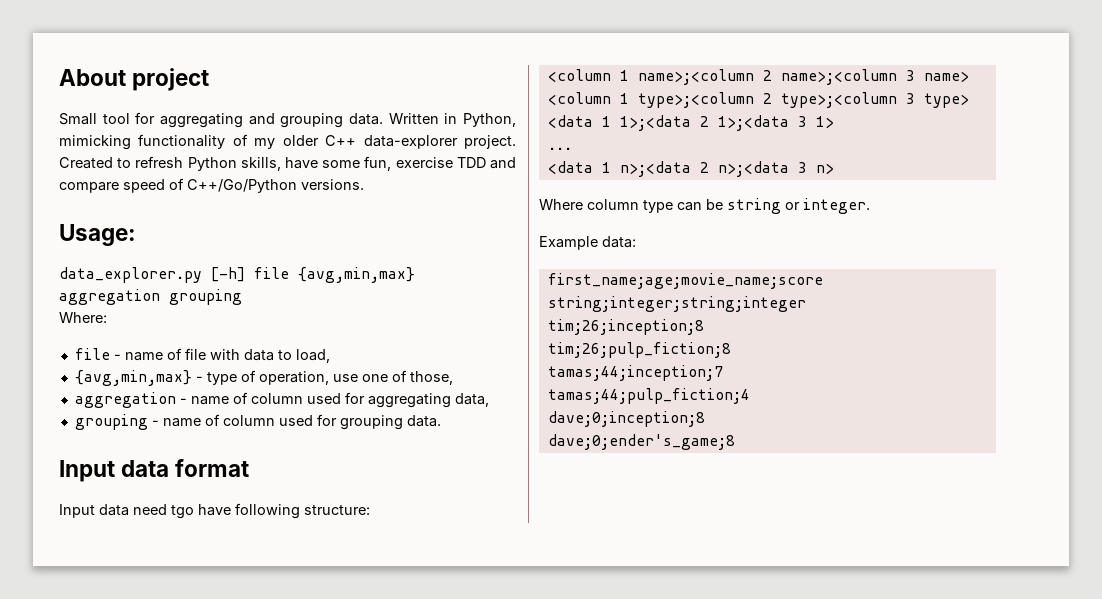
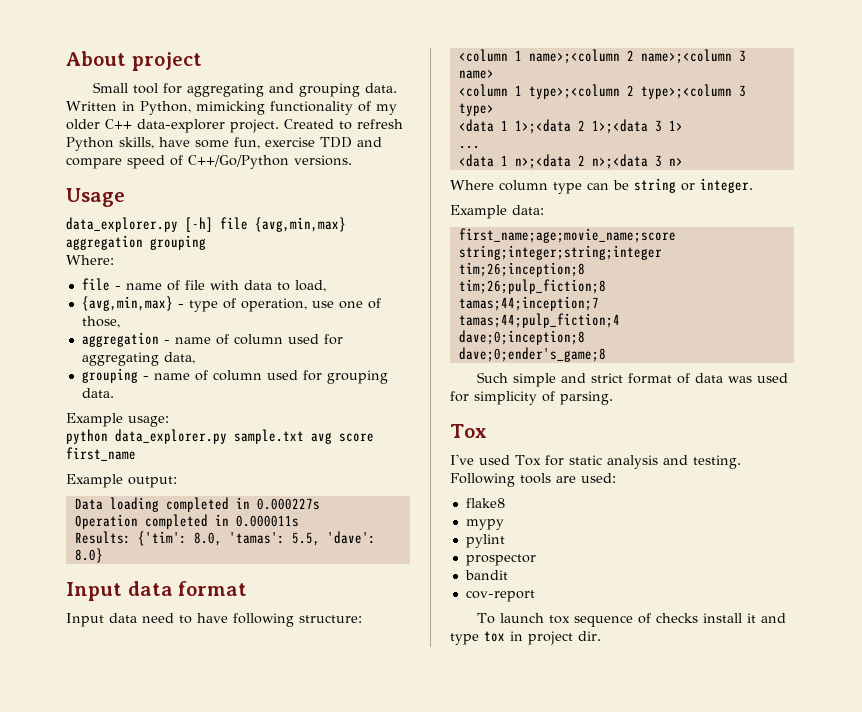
- Usage:
+ Usage
+ Example usage:
+ python data_explorer.py sample.txt avg score first_name
+ Example output:
+ Data loading completed in 0.000227s
+ Operation completed in 0.000011s
+ Results: {'tim': 8.0, 'tamas': 5.5, 'dave': 8.0}
- Input data need tgo have following structure:
+ Input data need to have following structure:
+ Such simple and strict format of data was used for simplicity of parsing.
+ Tox
+ I've used Tox for static analysis and testing. Following tools are used:
+ flake8
+ mypy
+ pylint
+ prospector
+ bandit
+ cov-report
+ To launch tox sequence of checks install it and type tox in project dir.

